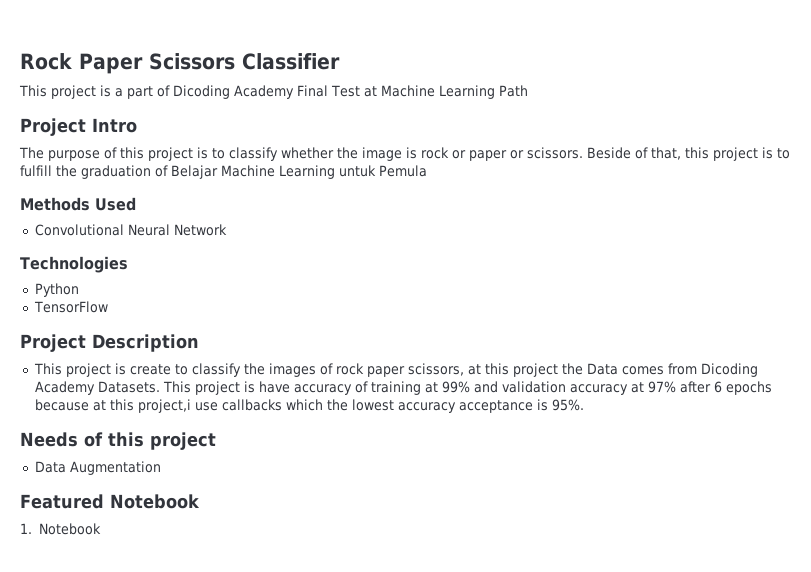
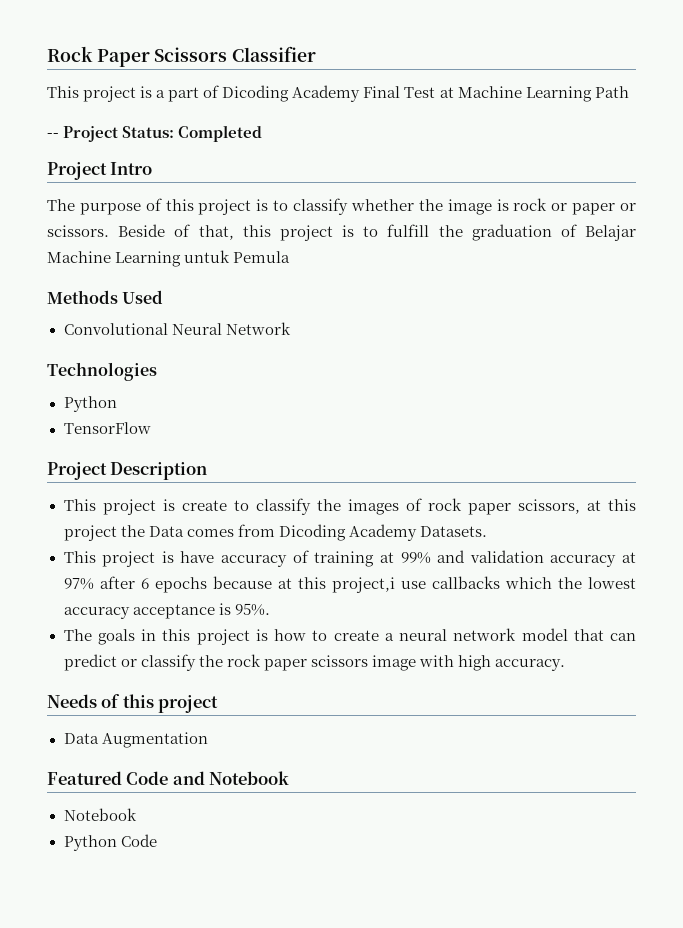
+ -- Project Status: Completed
- This project is create to classify the images of rock paper scissors, at this project the Data comes from Dicoding Academy Datasets. This project is have accuracy of training at 99% and validation accuracy at 97% after 6 epochs because at this project,i use callbacks which the lowest accuracy acceptance is 95%.
+ This project is create to classify the images of rock paper scissors, at this project the Data comes from Dicoding Academy Datasets.
+ This project is have accuracy of training at 99% and validation accuracy at 97% after 6 epochs because at this project,i use callbacks which the lowest accuracy acceptance is 95%.
+ The goals in this project is how to create a neural network model that can predict or classify the rock paper scissors image with high accuracy.
- Featured Notebook
- 1. Notebook
+ Featured Code and Notebook
+ Notebook
+ Python Code

